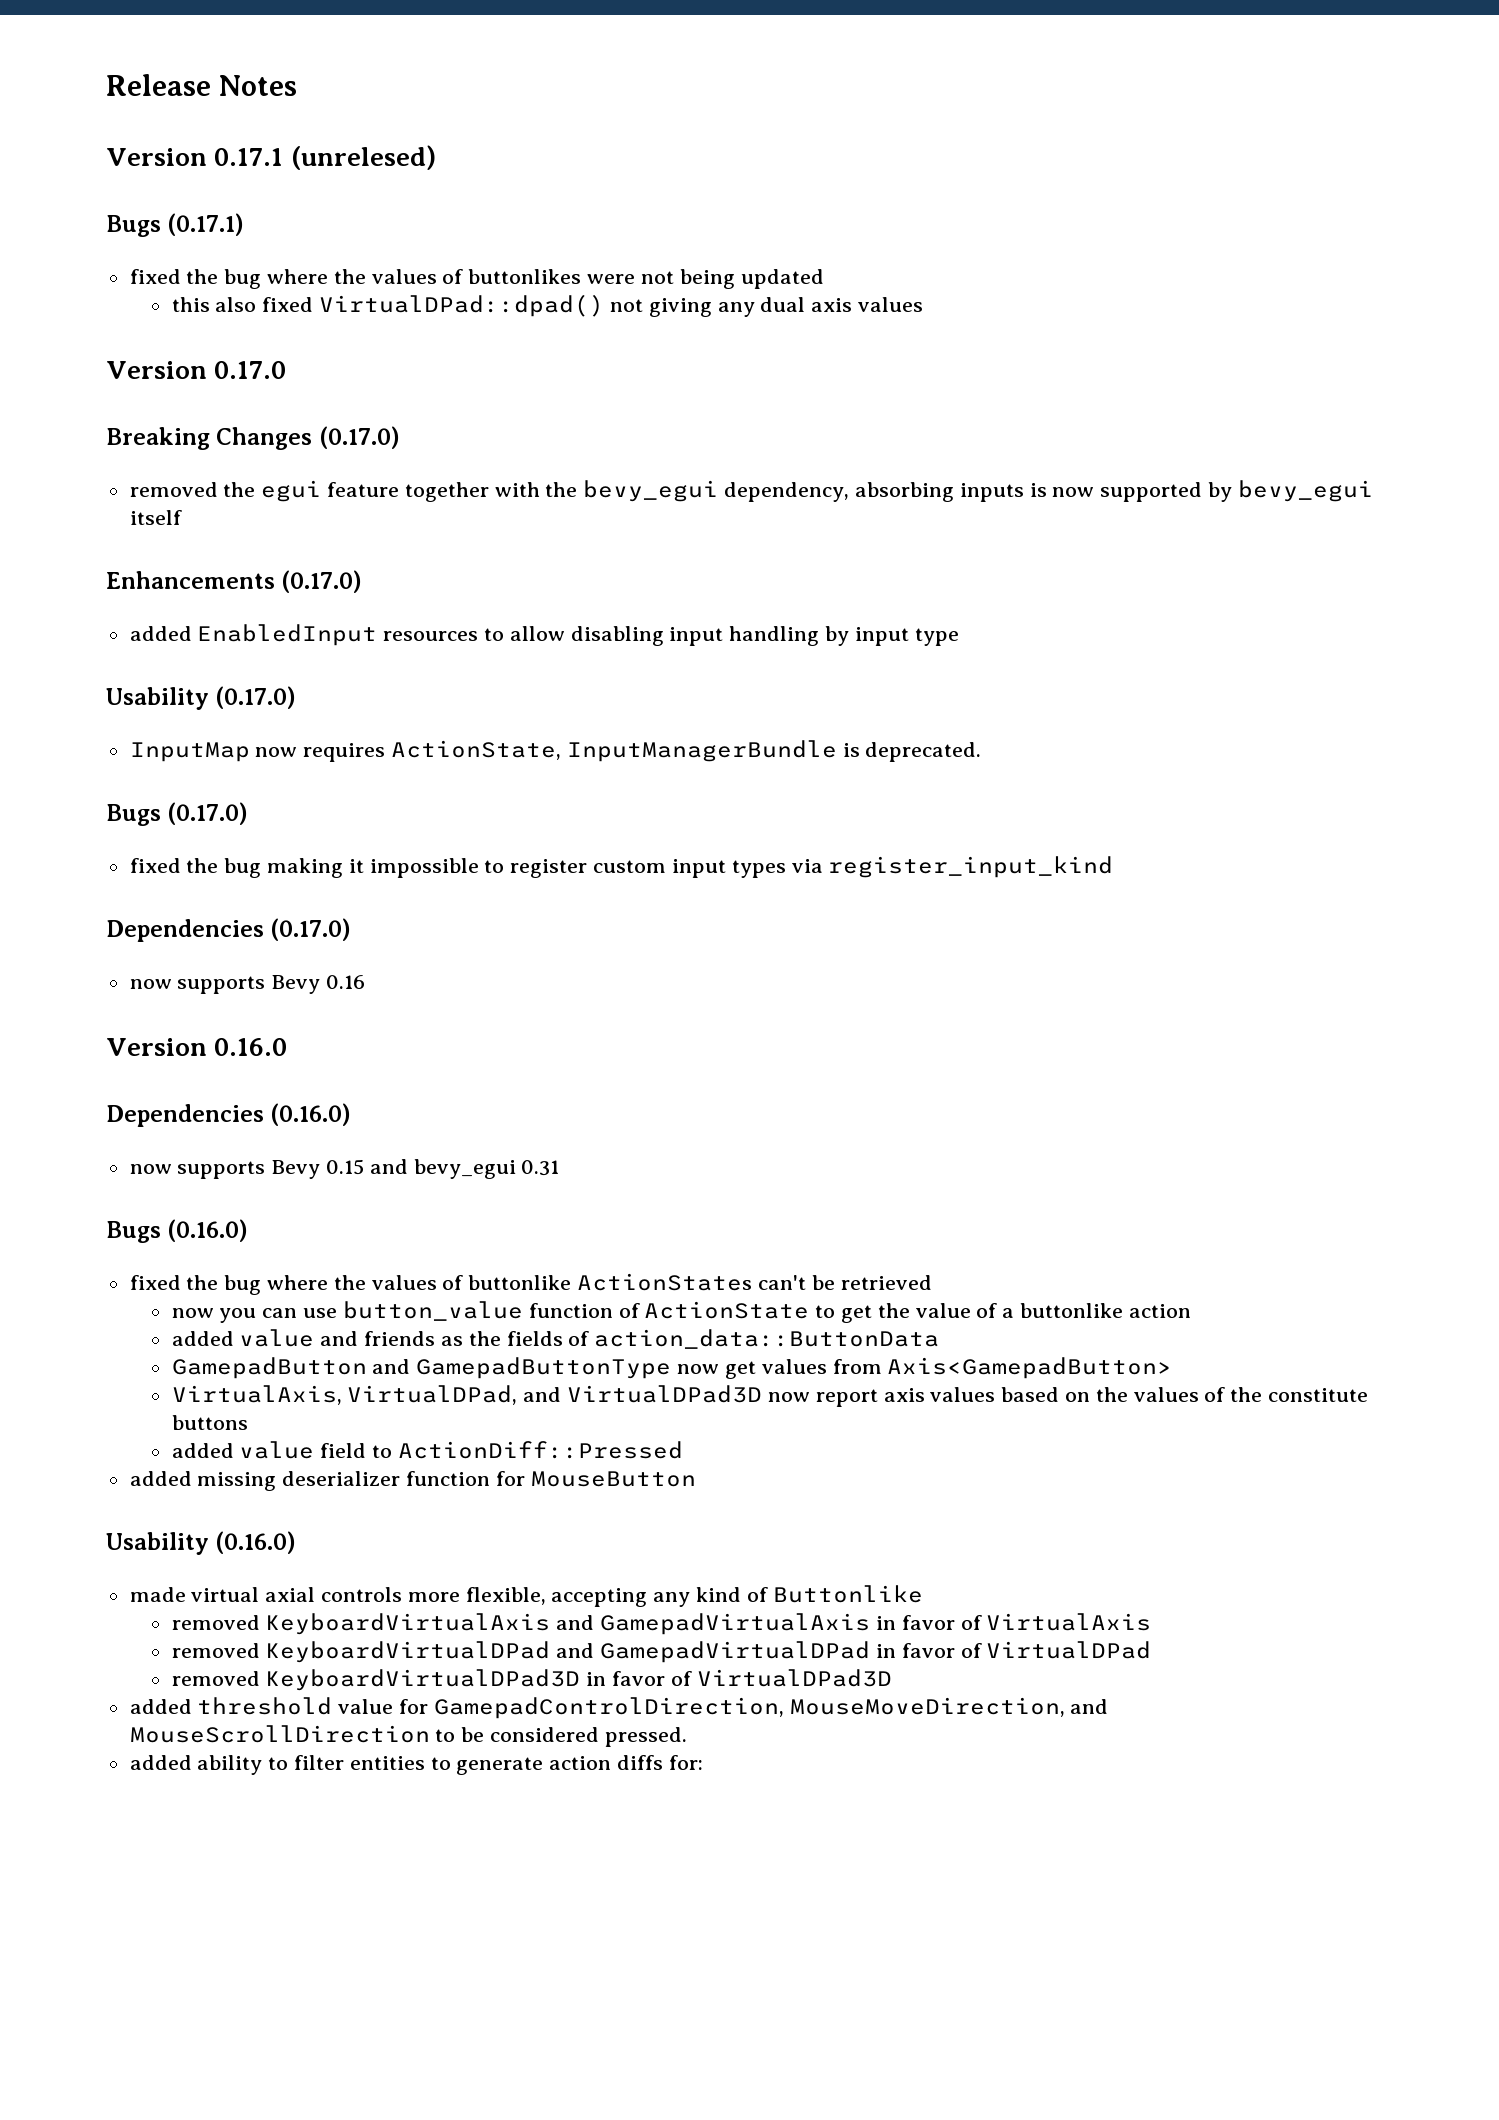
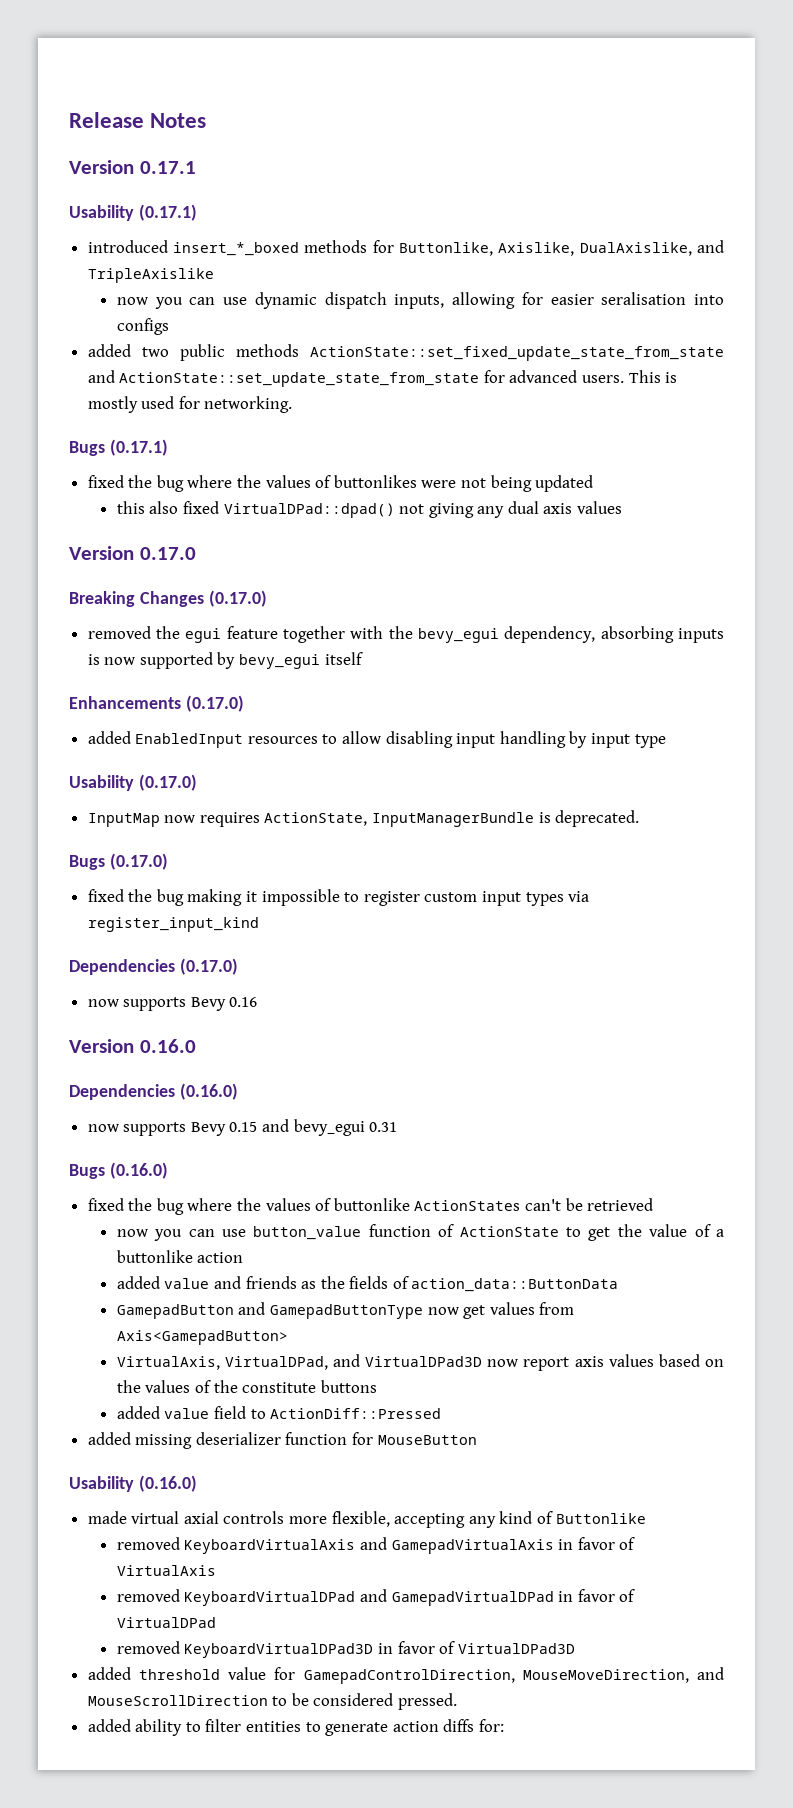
- Version 0.17.1 (unrelesed)
+ Version 0.17.1
+ Usability (0.17.1)
+ introduced insert_*_boxed methods for Buttonlike, Axislike, DualAxislike, and TripleAxislike
+ now you can use dynamic dispatch inputs, allowing for easier seralisation into configs
+ added two public methods ActionState::set_fixed_update_state_from_state and ActionState::set_update_state_from_state for advanced users. This is mostly used for networking.

